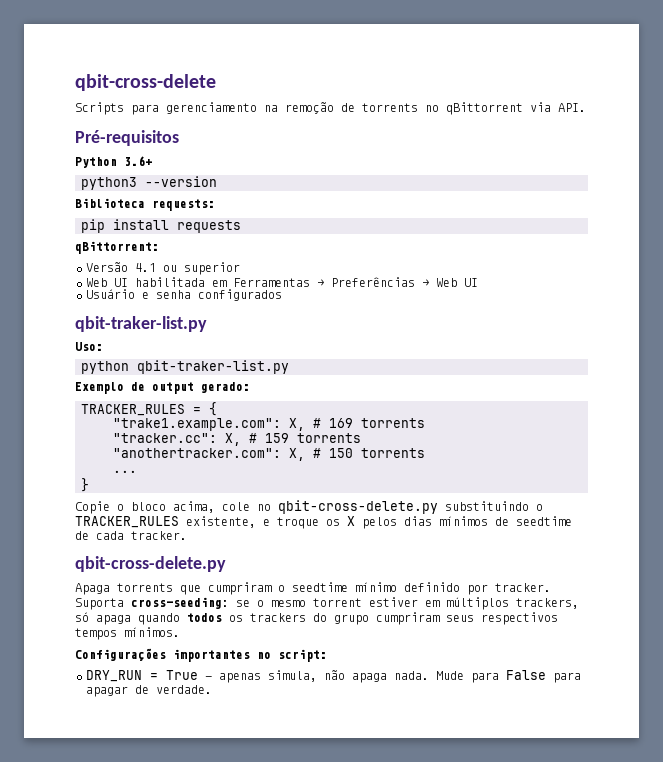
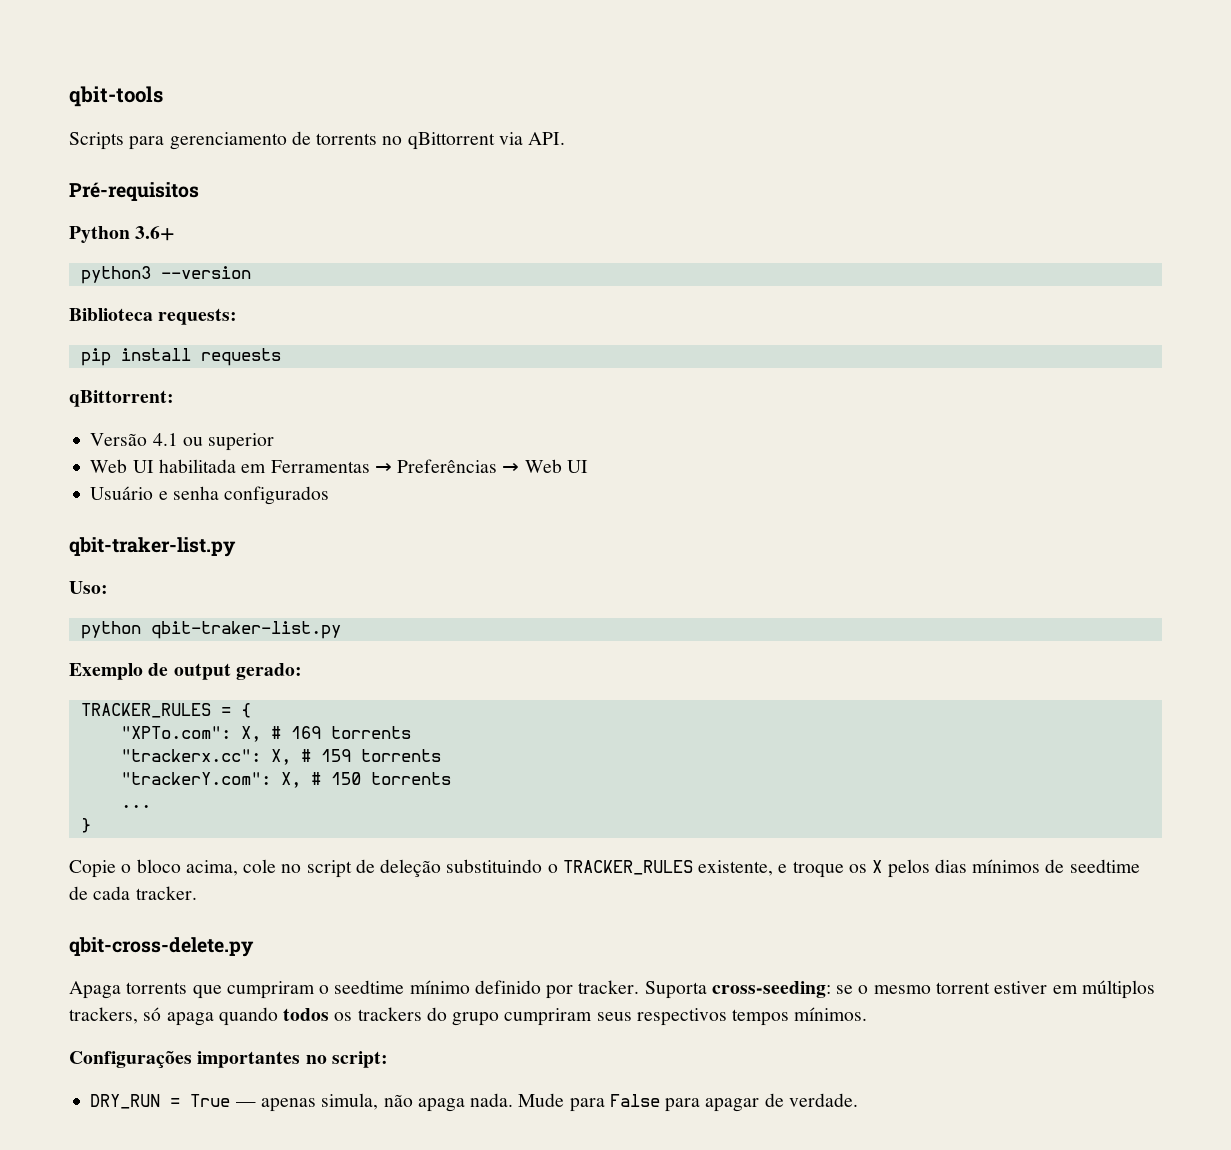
- qbit-cross-delete
+ qbit-tools
- Scripts para gerenciamento na remoção de torrents no qBittorrent via API.
+ Scripts para gerenciamento de torrents no qBittorrent via API.
- "trake1.example.com": X, # 169 torrents
+ "XPTo.com": X, # 169 torrents
- "tracker.cc": X, # 159 torrents
+ "trackerx.cc": X, # 159 torrents
- "anothertracker.com": X, # 150 torrents
+ "trackerY.com": X, # 150 torrents
- Copie o bloco acima, cole no qbit-cross-delete.py substituindo o TRACKER_RULES existente, e troque os X pelos dias mínimos de seedtime de cada tracker.
+ Copie o bloco acima, cole no script de deleção substituindo o TRACKER_RULES existente, e troque os X pelos dias mínimos de seedtime de cada tracker.

